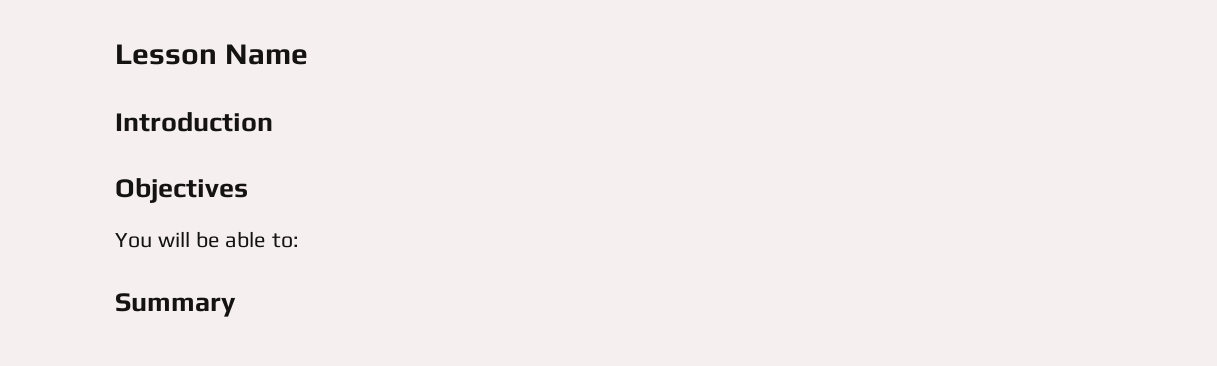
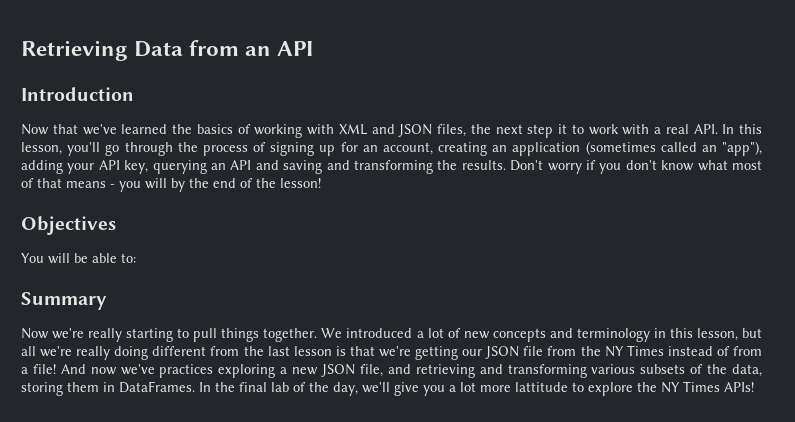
- Lesson Name
+ Retrieving Data from an API
  Introduction
+ Now that we've learned the basics of working with XML and JSON files, the next step it to work with a real API. In this lesson, you'll go through the process of signing up for an account, creating an application (sometimes called an "app"), adding your API key, querying an API and saving and transforming the results. Don't worry if you don't know what most of that means - you will by the end of the lesson!
+ Now we're really starting to pull things together. We introduced a lot of new concepts and terminology in this lesson, but all we're really doing different from the last lesson is that we're getting our JSON file from the NY Times instead of from a file! And now we've practices exploring a new JSON file, and retrieving and transforming various subsets of the data, storing them in DataFrames. In the final lab of the day, we'll give you a lot more lattitude to explore the NY Times APIs!

